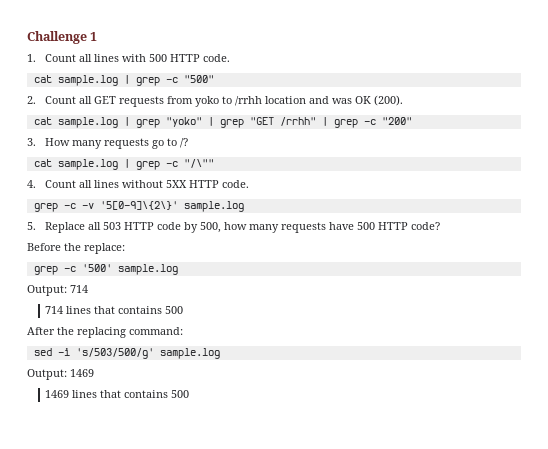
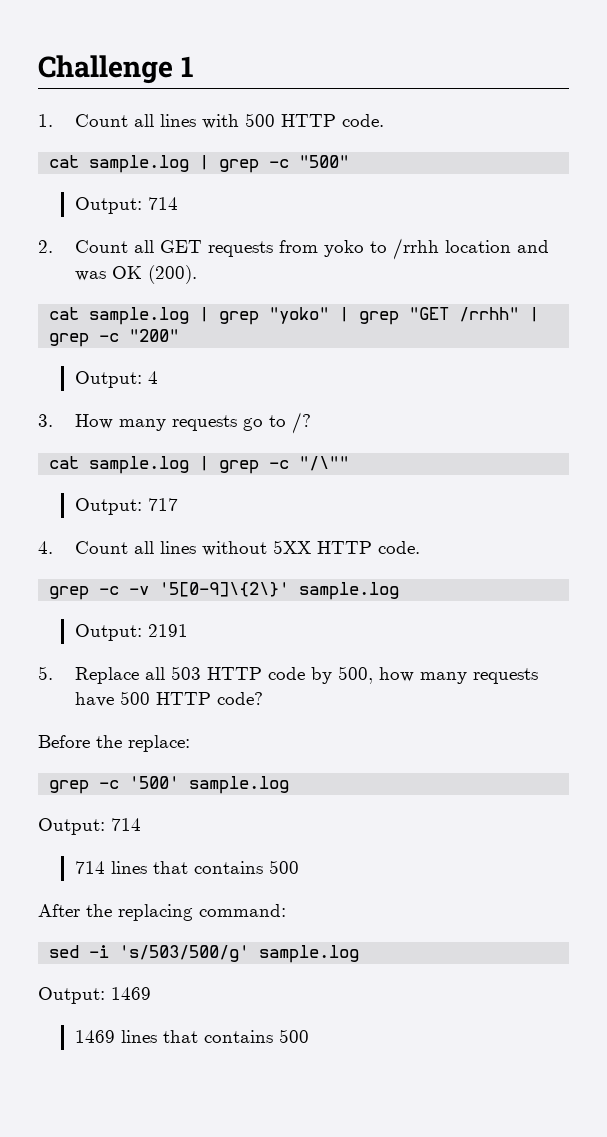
  cat sample.log | grep -c "500"
+ Output: 714
+ Output: 4
+ Output: 717
+ Output: 2191

